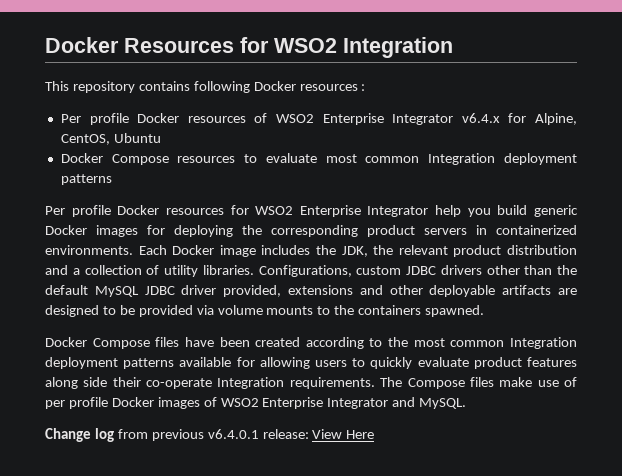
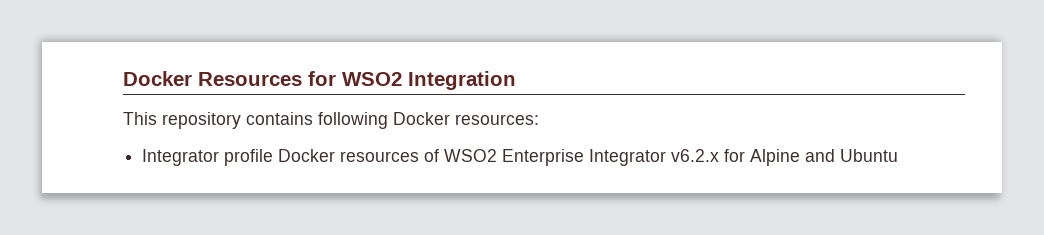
- This repository contains following Docker resources :
- Per profile Docker resources of WSO2 Enterprise Integrator v6.4.x for Alpine, CentOS, Ubuntu
- Docker Compose resources to evaluate most common Integration deployment patterns
- Per profile Docker resources for WSO2 Enterprise Integrator help you build generic Docker images for deploying the corresponding product servers in containerized environments. Each Docker image includes the JDK, the relevant product distribution and a collection of utility libraries. Configurations, custom JDBC drivers other than the default MySQL JDBC driver provided, extensions and other deployable artifacts are designed to be provided via volume mounts to the containers spawned.
- Docker Compose files have been created according to the most common Integration deployment patterns available for allowing users to quickly evaluate product features along side their co-operate Integration requirements. The Compose files make use of per profile Docker images of WSO2 Enterprise Integrator and MySQL.
- Change log from previous v6.4.0.1 release: View Here
+ This repository contains following Docker resources:
+ Integrator profile Docker resources of WSO2 Enterprise Integrator v6.2.x for Alpine and Ubuntu

